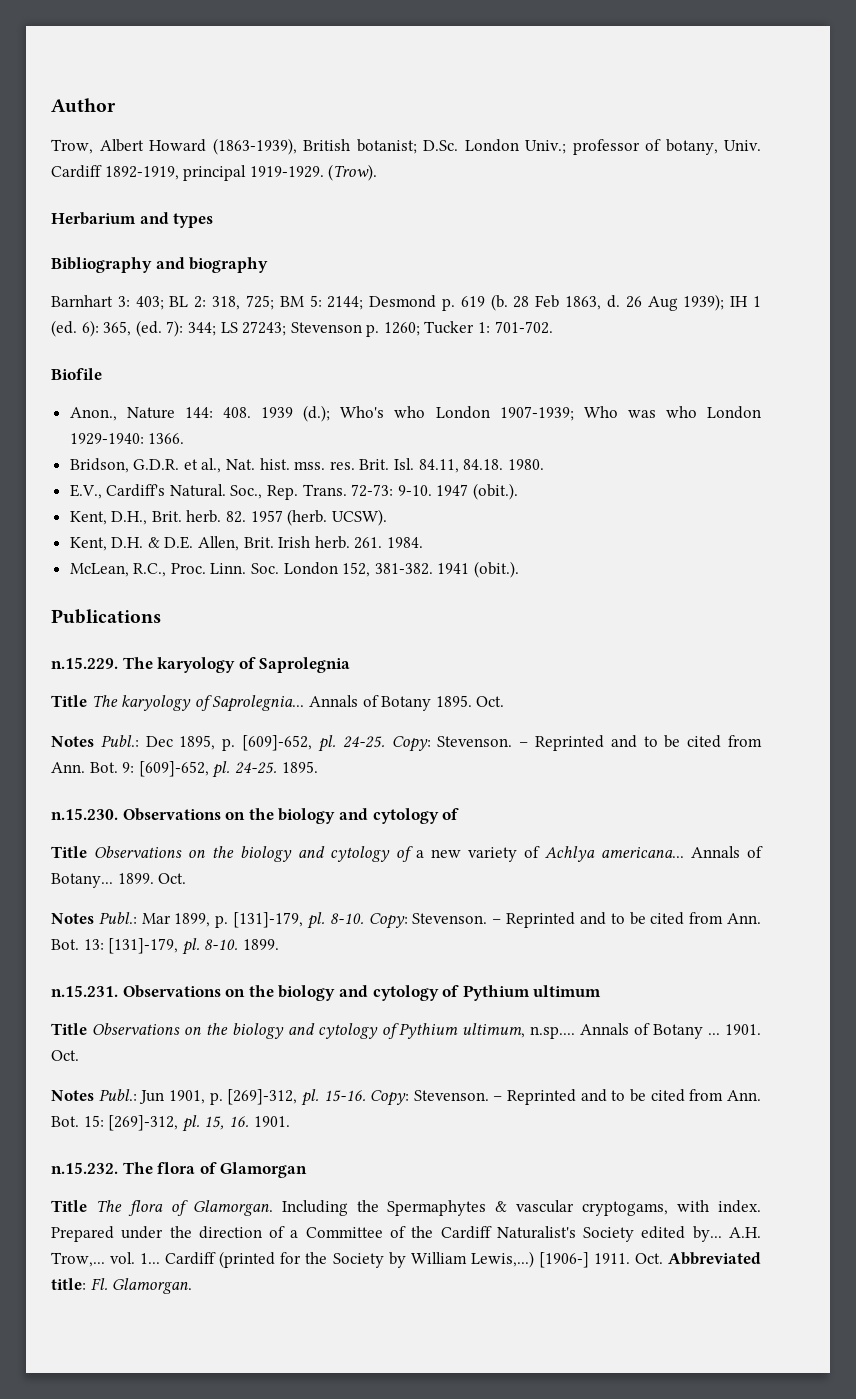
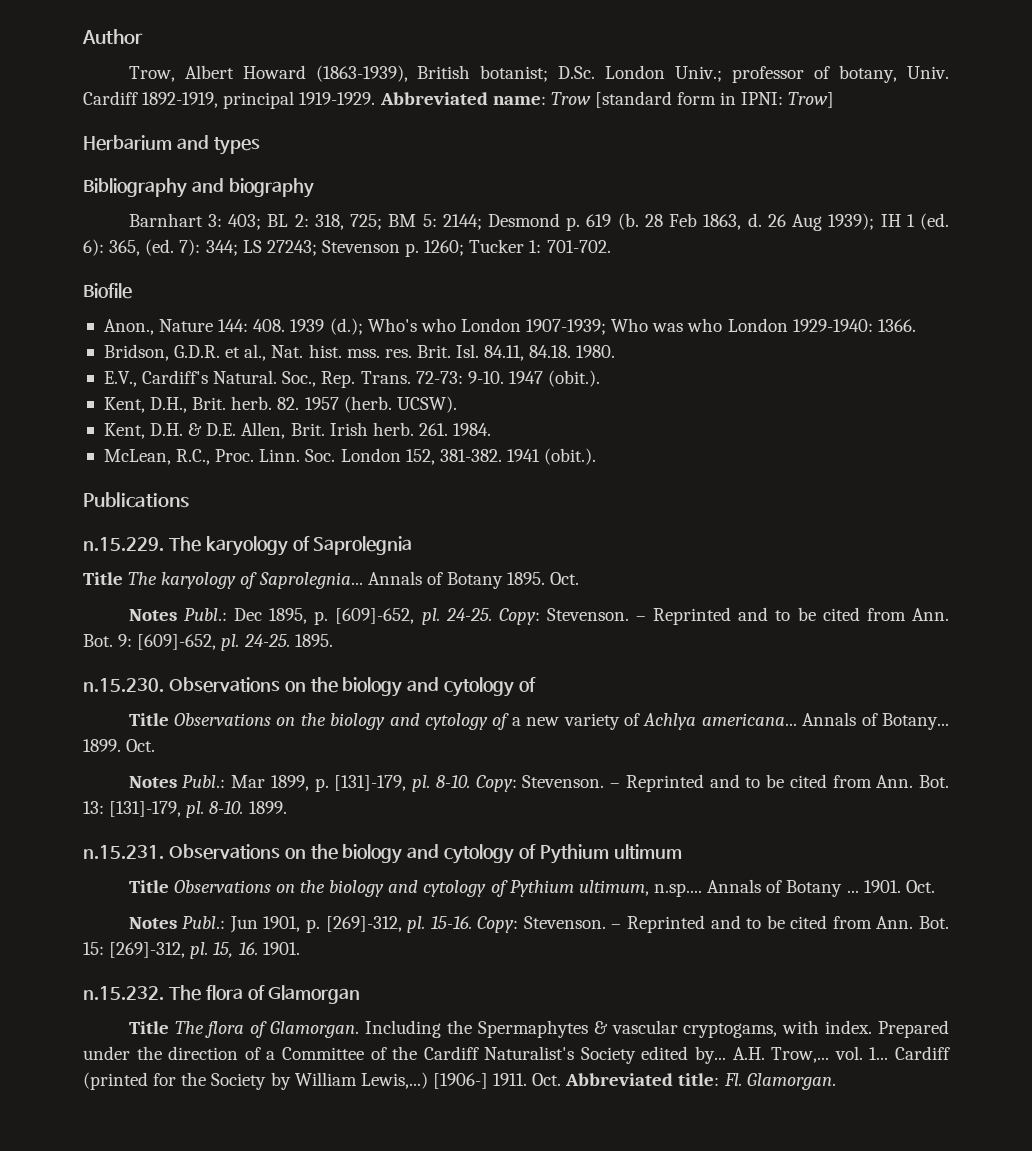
- (Trow).
+ Abbreviated name: Trow [standard form in IPNI: Trow]

